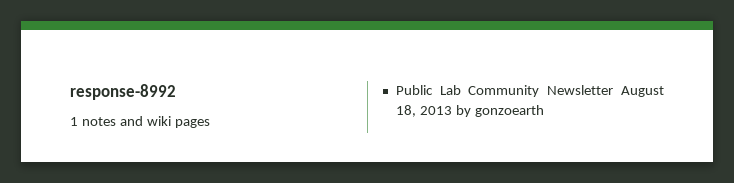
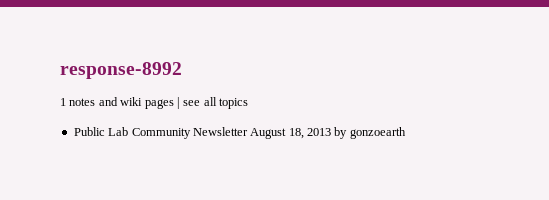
- 1 notes and wiki pages
+ 1 notes and wiki pages | see all topics

